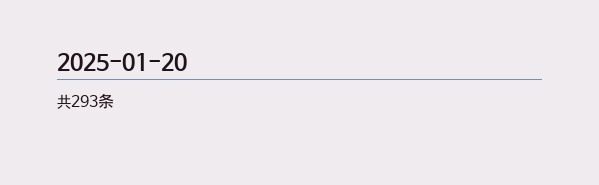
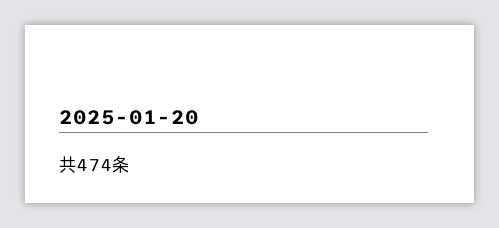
- 共293条
+ 共474条

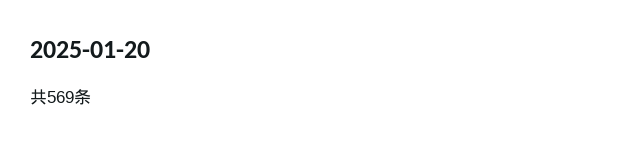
- 共474条
+ 共569条

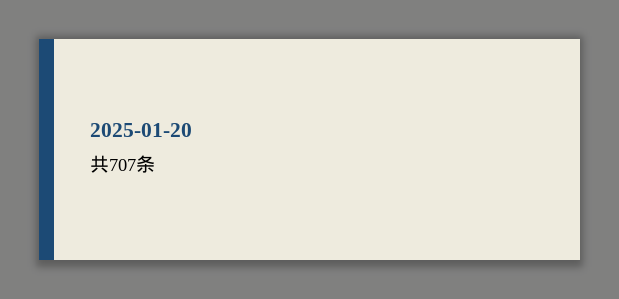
- 共569条
+ 共707条

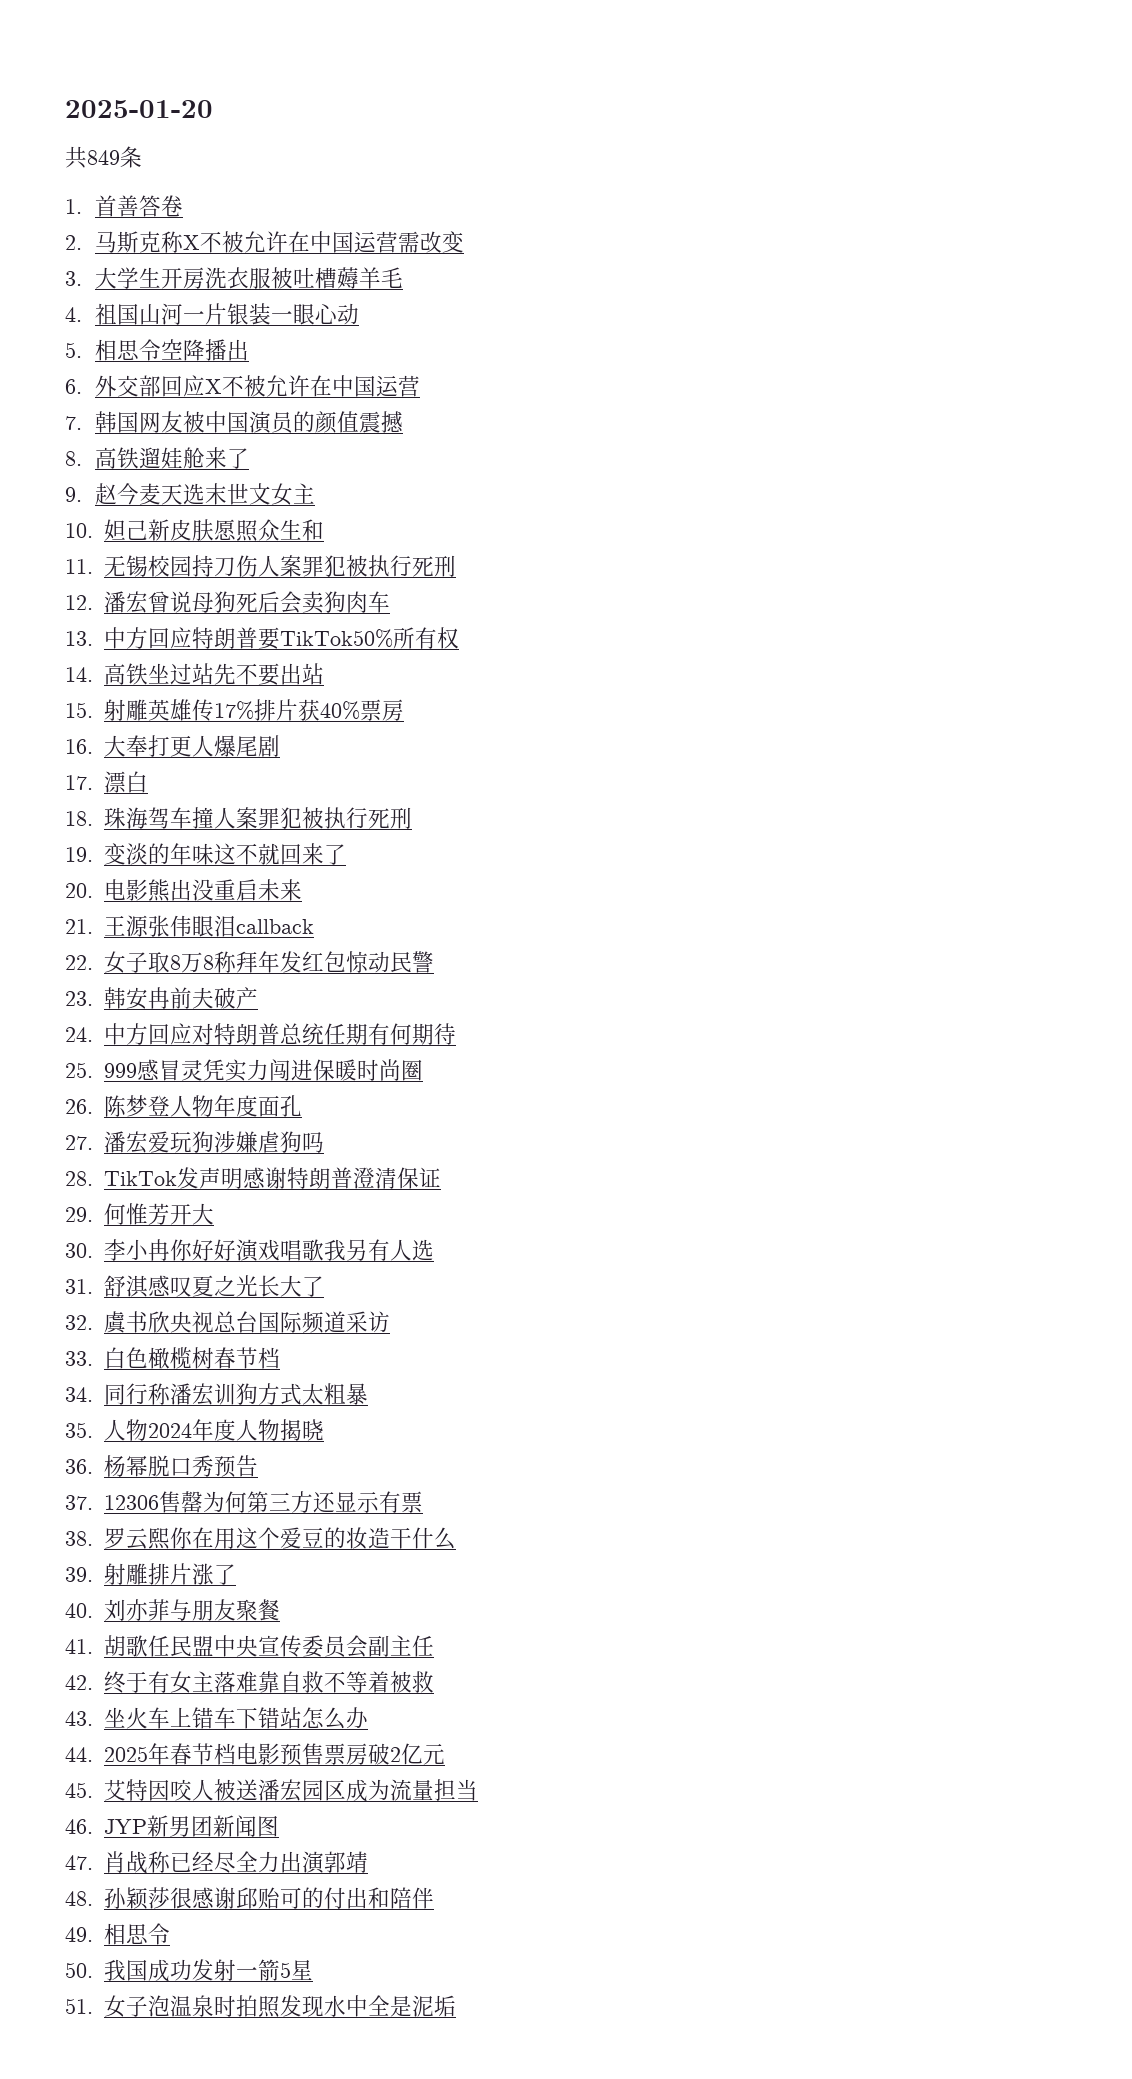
- 共707条
+ 共849条
+ 1.首善答卷
+ 2.马斯克称X不被允许在中国运营需改变
+ 3.大学生开房洗衣服被吐槽薅羊毛
+ 4.祖国山河一片银装一眼心动
+ 5.相思令空降播出
+ 6.外交部回应X不被允许在中国运营
+ 7.韩国网友被中国演员的颜值震撼
+ 8.高铁遛娃舱来了
+ 9.赵今麦天选末世文女主
+ 10.妲己新皮肤愿照众生和
+ 11.无锡校园持刀伤人案罪犯被执行死刑
+ 12.潘宏曾说母狗死后会卖狗肉车
+ 13.中方回应特朗普要TikTok50%所有权
+ 14.高铁坐过站先不要出站
+ 15.射雕英雄传17%排片获40%票房
+ 16.大奉打更人爆尾剧
+ 17.漂白
+ 18.珠海驾车撞人案罪犯被执行死刑
+ 19.变淡的年味这不就回来了
+ 20.电影熊出没重启未来
+ 21.王源张伟眼泪callback
+ 22.女子取8万8称拜年发红包惊动民警
+ 23.韩安冉前夫破产
+ 24.中方回应对特朗普总统任期有何期待
+ 25. 999感冒灵凭实力闯进保暖时尚圈
+ 26.陈梦登人物年度面孔
+ 27.潘宏爱玩狗涉嫌虐狗吗
+ 28. TikTok发声明感谢特朗普澄清保证
+ 29.何惟芳开大
+ 30.李小冉你好好演戏唱歌我另有人选
+ 31.舒淇感叹夏之光长大了
+ 32.虞书欣央视总台国际频道采访
+ 33.白色橄榄树春节档
+ 34.同行称潘宏训狗方式太粗暴
+ 35.人物2024年度人物揭晓
+ 36.杨幂脱口秀预告
+ 37. 12306售罄为何第三方还显示有票
+ 38.罗云熙你在用这个爱豆的妆造干什么
+ 39.射雕排片涨了
+ 40.刘亦菲与朋友聚餐
+ 41.胡歌任民盟中央宣传委员会副主任
+ 42.终于有女主落难靠自救不等着被救
+ 43.坐火车上错车下错站怎么办
+ 44. 2025年春节档电影预售票房破2亿元
+ 45.艾特因咬人被送潘宏园区成为流量担当
+ 46. JYP新男团新闻图
+ 47.肖战称已经尽全力出演郭靖
+ 48.孙颖莎很感谢邱贻可的付出和陪伴
+ 49.相思令
+ 50.我国成功发射一箭5星
+ 51.女子泡温泉时拍照发现水中全是泥垢

